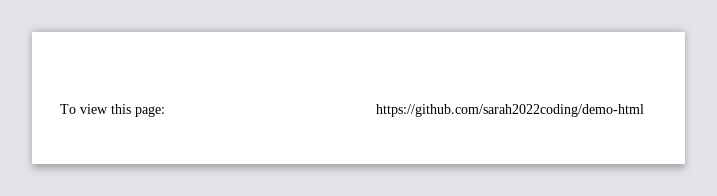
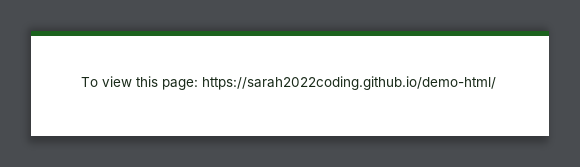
- To view this page: https://github.com/sarah2022coding/demo-html
+ To view this page: https://sarah2022coding.github.io/demo-html/

